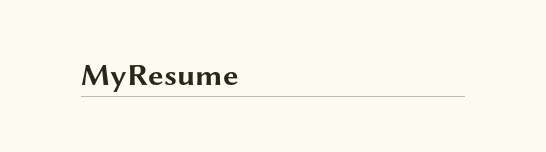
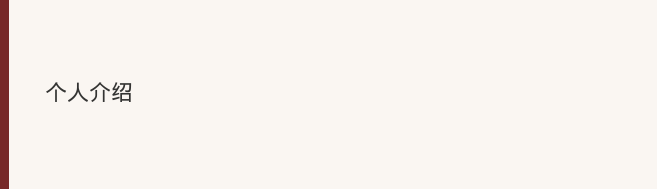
- MyResume
+ 个人介绍

